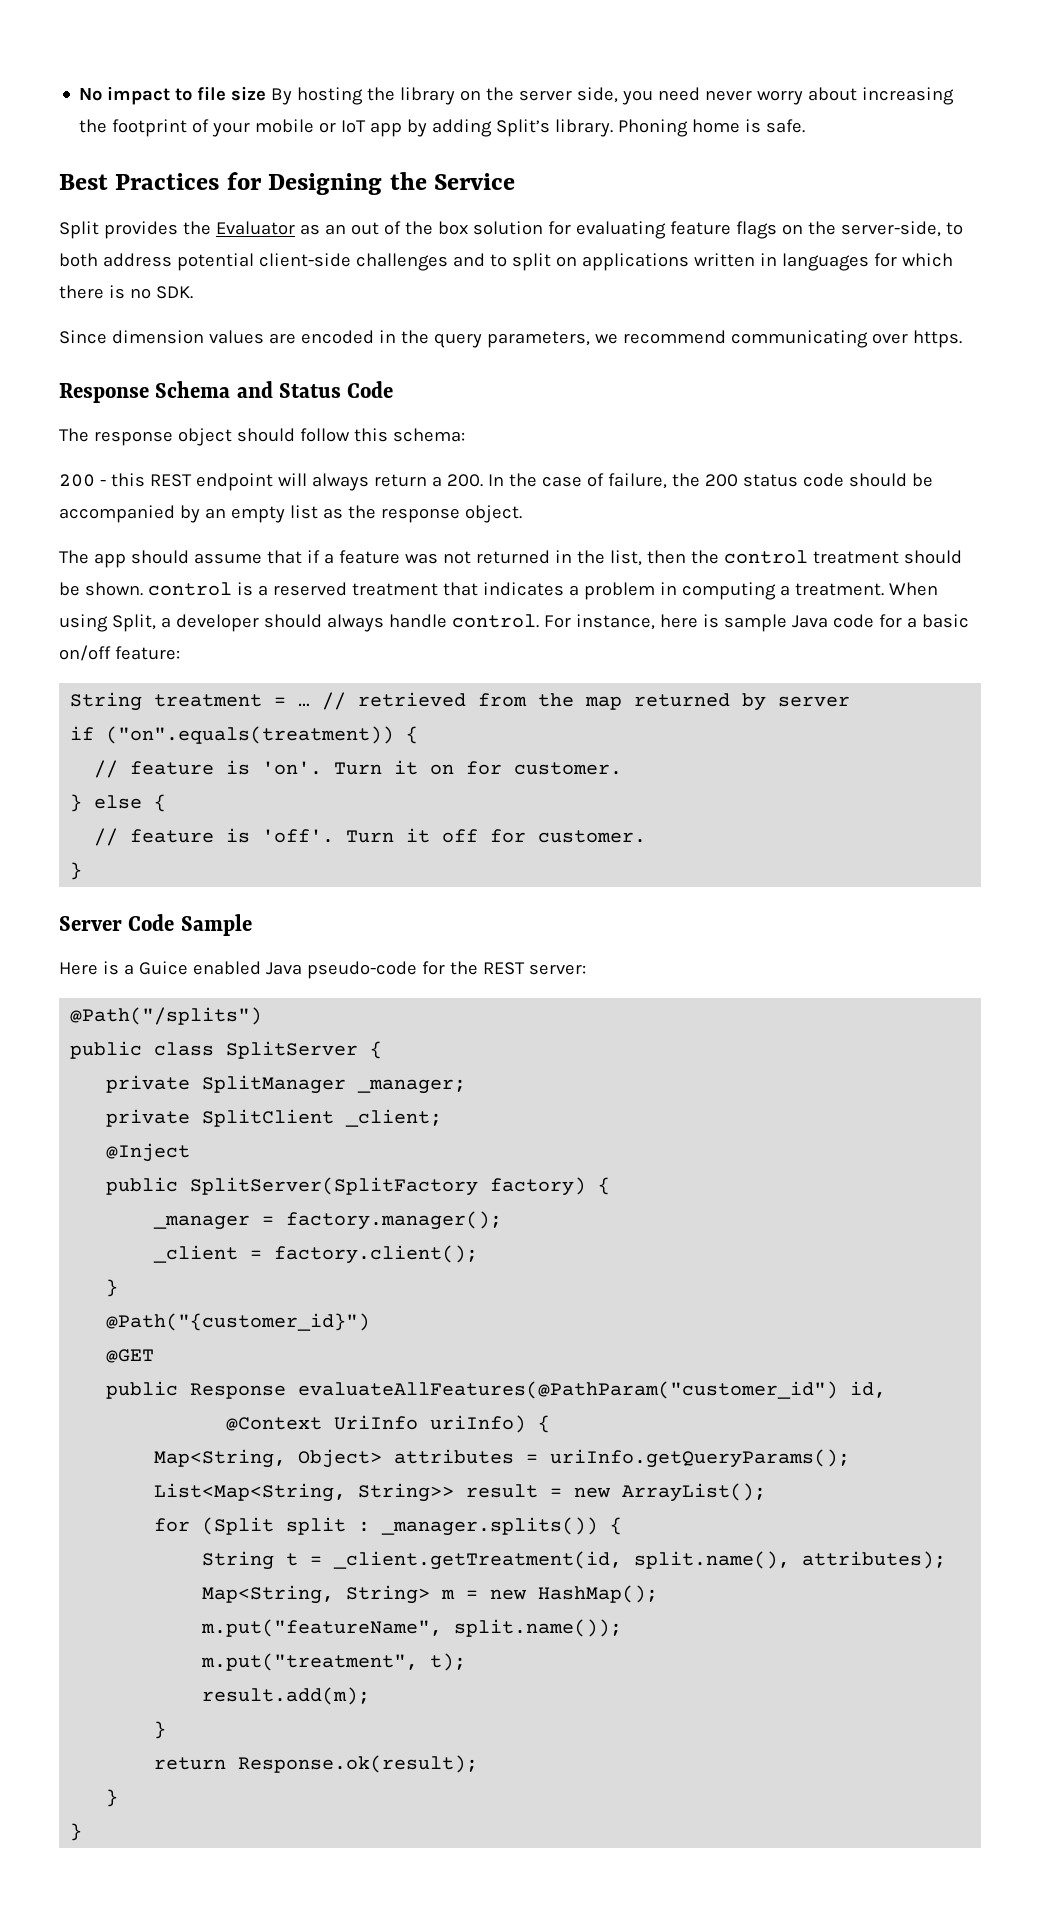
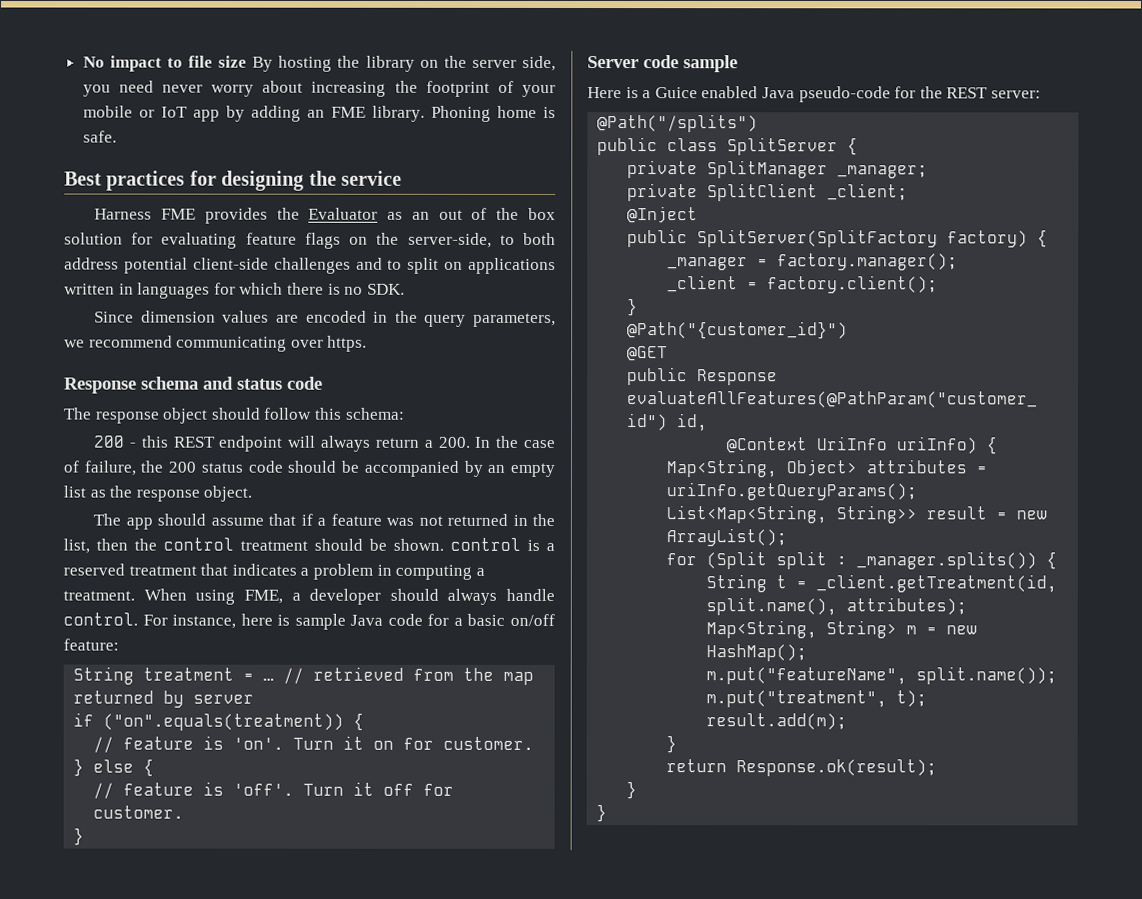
- No impact to file size By hosting the library on the server side, you need never worry about increasing the footprint of your mobile or IoT app by adding Split’s library.
+ No impact to file size By hosting the library on the server side, you need never worry about increasing the footprint of your mobile or IoT app by adding an FME library.
- Best Practices for Designing the Service
- Split provides the Evaluator as an out of the box solution for evaluating feature flags on the server-side, to both address potential client-side challenges and to split on applications written in languages for which there is no SDK.
+ Best practices for designing the service
+ Harness FME provides the Evaluator as an out of the box solution for evaluating feature flags on the server-side, to both address potential client-side challenges and to split on applications written in languages for which there is no SDK.
- Response Schema and Status Code
+ Response schema and status code
- When using Split, a developer should always handle control.
+ When using FME, a developer should always handle control.
- Server Code Sample
+ Server code sample

